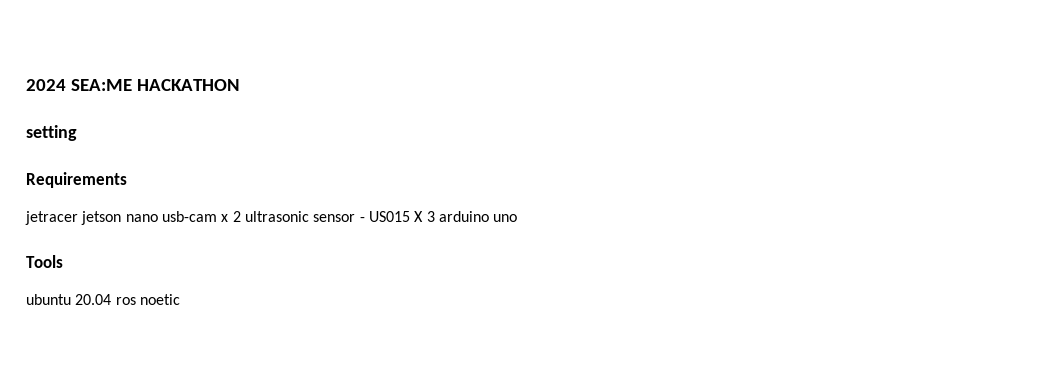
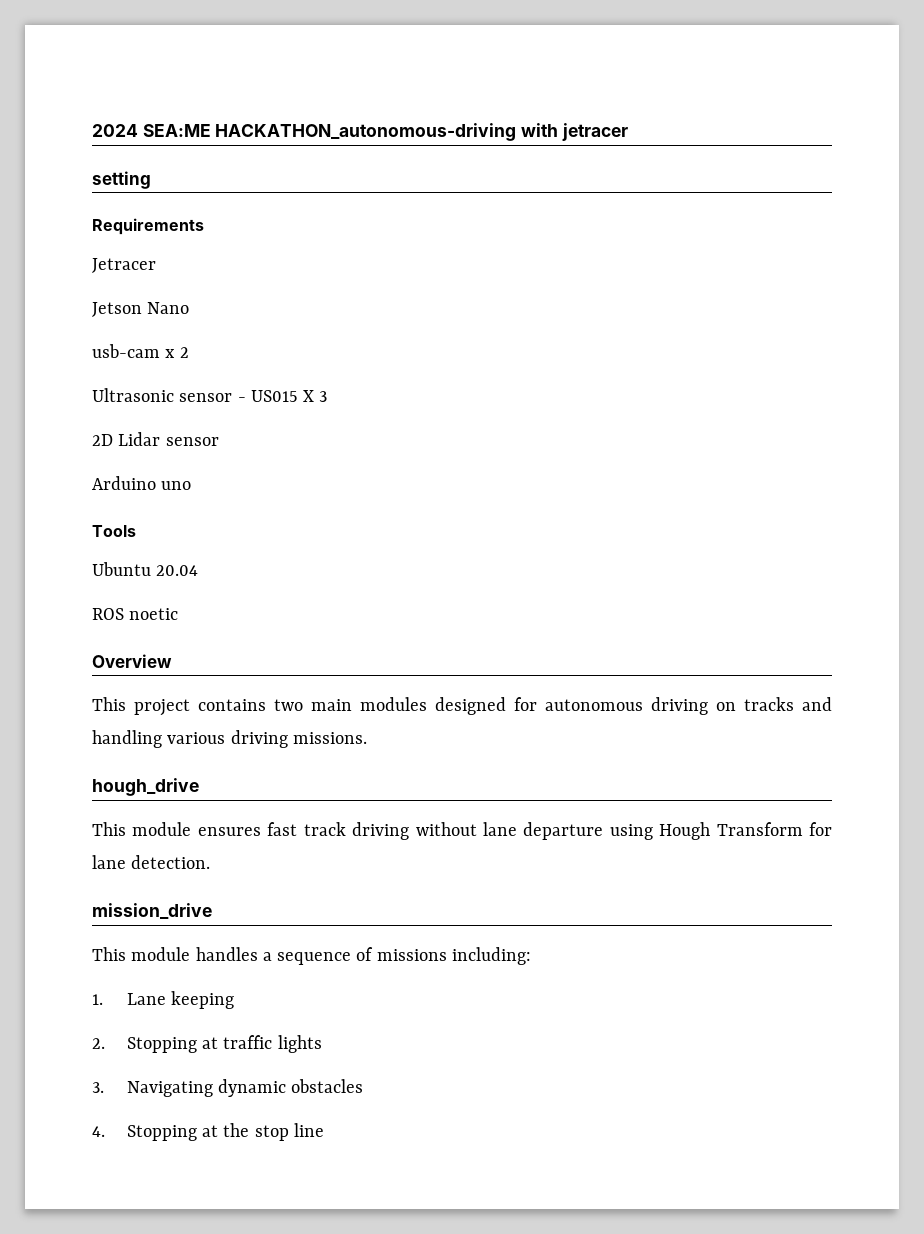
- 2024 SEA:ME HACKATHON
+ 2024 SEA:ME HACKATHON_autonomous-driving with jetracer
- jetracer jetson nano usb-cam x 2 ultrasonic sensor - US015 X 3 arduino uno
+ Jetracer
+ Jetson Nano
+ usb-cam x 2
+ Ultrasonic sensor - US015 X 3
+ 2D Lidar sensor
+ Arduino uno
- ubuntu 20.04 ros noetic
+ Ubuntu 20.04
+ ROS noetic
+ Overview
+ This project contains two main modules designed for autonomous driving on tracks and handling various driving missions.
+ hough_drive
+ This module ensures fast track driving without lane departure using Hough Transform for lane detection.
+ mission_drive
+ This module handles a sequence of missions including:
+ 1. Lane keeping
+ 2. Stopping at traffic lights
+ 3. Navigating dynamic obstacles
+ 4. Stopping at the stop line

